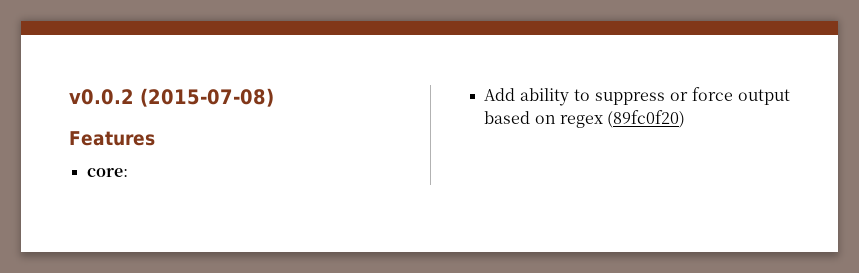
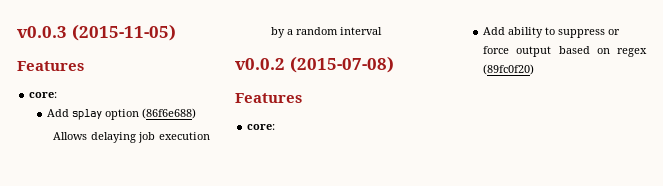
+ v0.0.3 (2015-11-05)
+ Features
+ core:
+ Add splay option (86f6e688)
+ Allows delaying job execution by a random interval

